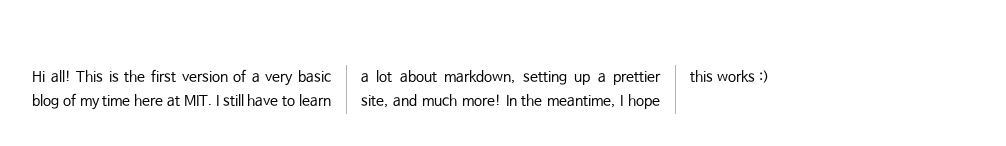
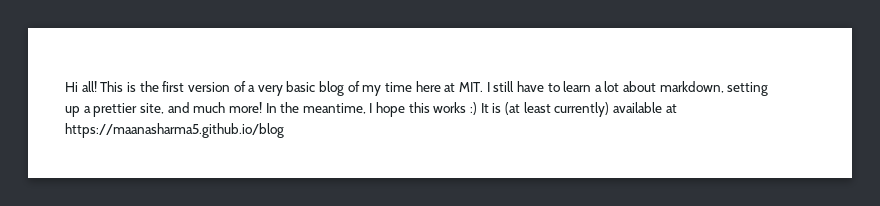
- In the meantime, I hope this works :)
+ In the meantime, I hope this works :) It is (at least currently) available at https://maanasharma5.github.io/blog

